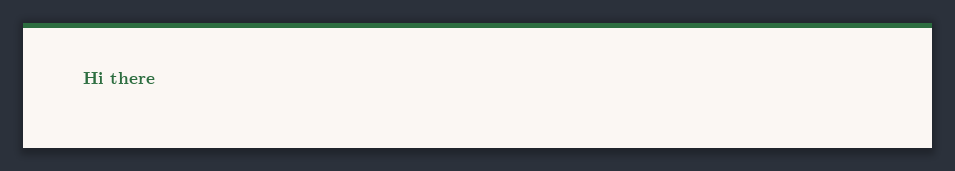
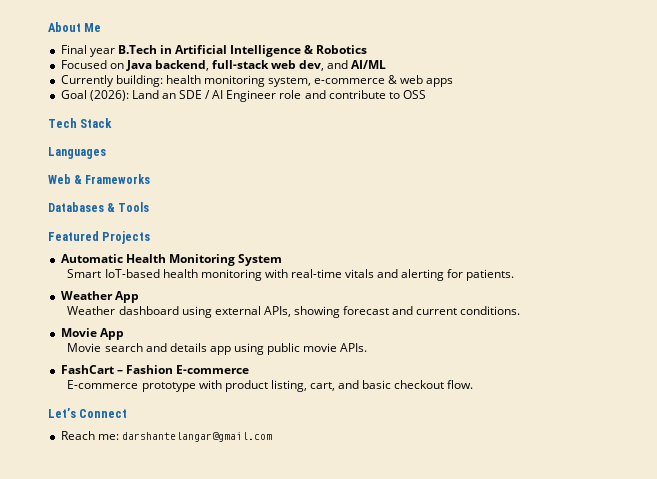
- Hi there
+ About Me
+ Final year B.Tech in Artificial Intelligence & Robotics
+ Focused on Java backend, full‑stack web dev, and AI/ML
+ Currently building: health monitoring system, e‑commerce & web apps
+ Goal (2026): Land an SDE / AI Engineer role and contribute to OSS
+ Tech Stack
+ Languages
+ Web & Frameworks
+ Databases & Tools
+ Featured Projects
+ Automatic Health Monitoring System
+ Smart IoT‑based health monitoring with real‑time vitals and alerting for patients.
+ Weather App
+ Weather dashboard using external APIs, showing forecast and current conditions.
+ Movie App
+ Movie search and details app using public movie APIs.
+ FashCart – Fashion E‑commerce
+ E‑commerce prototype with product listing, cart, and basic checkout flow.
+ Let’s Connect
+ Reach me: darshantelangar@gmail.com

